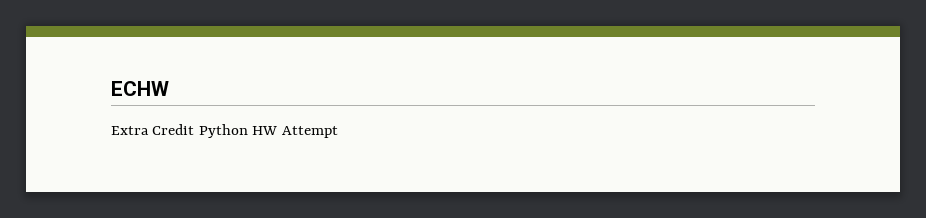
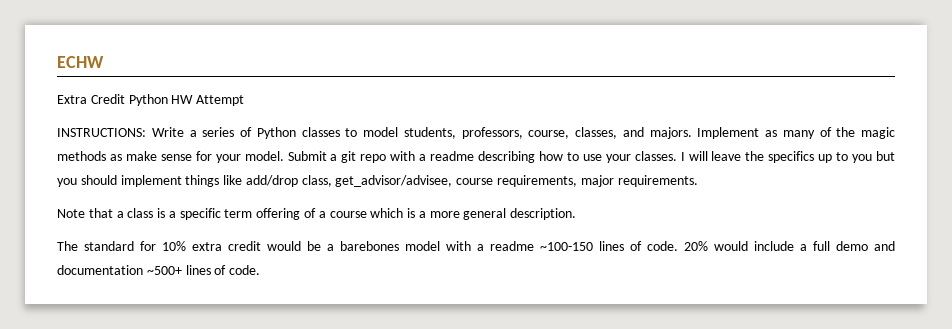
+ INSTRUCTIONS: Write a series of Python classes to model students, professors, course, classes, and majors. Implement as many of the magic methods as make sense for your model. Submit a git repo with a readme describing how to use your classes. I will leave the specifics up to you but you should implement things like add/drop class, get_advisor/advisee, course requirements, major requirements.
+ Note that a class is a specific term offering of a course which is a more general description.
+ The standard for 10% extra credit would be a barebones model with a readme ~100-150 lines of code. 20% would include a full demo and documentation ~500+ lines of code.

